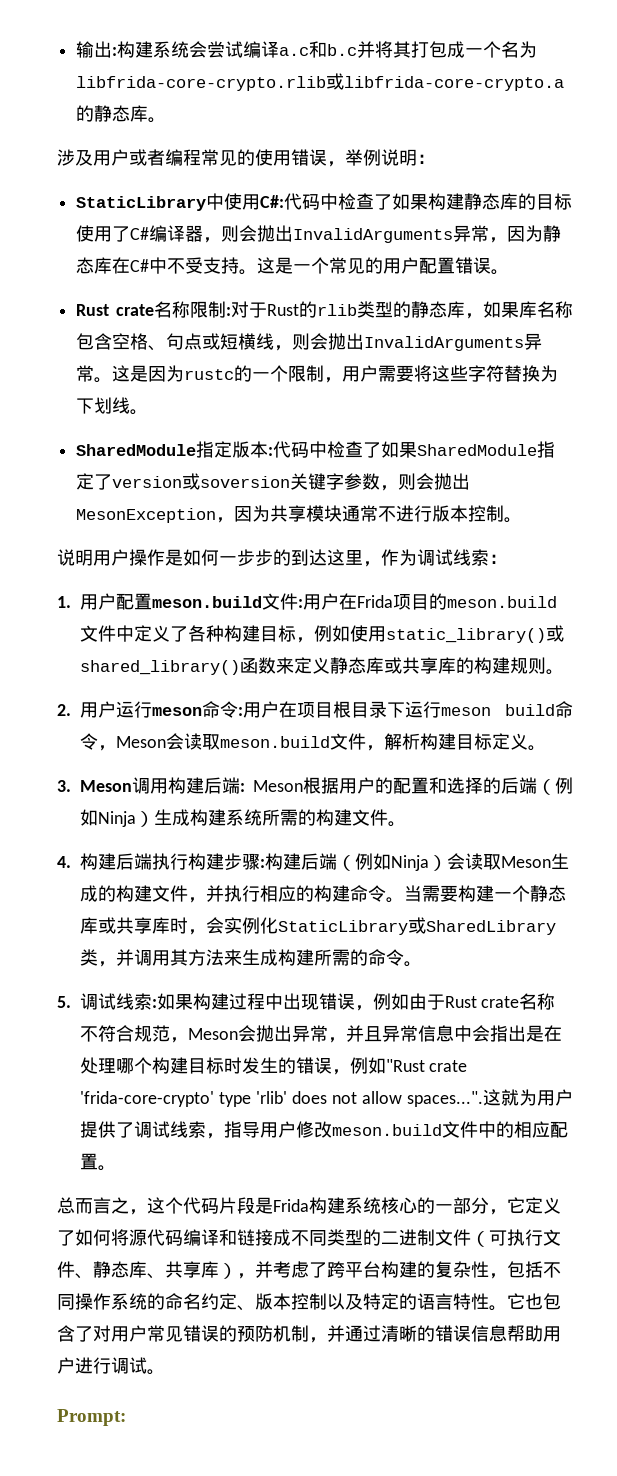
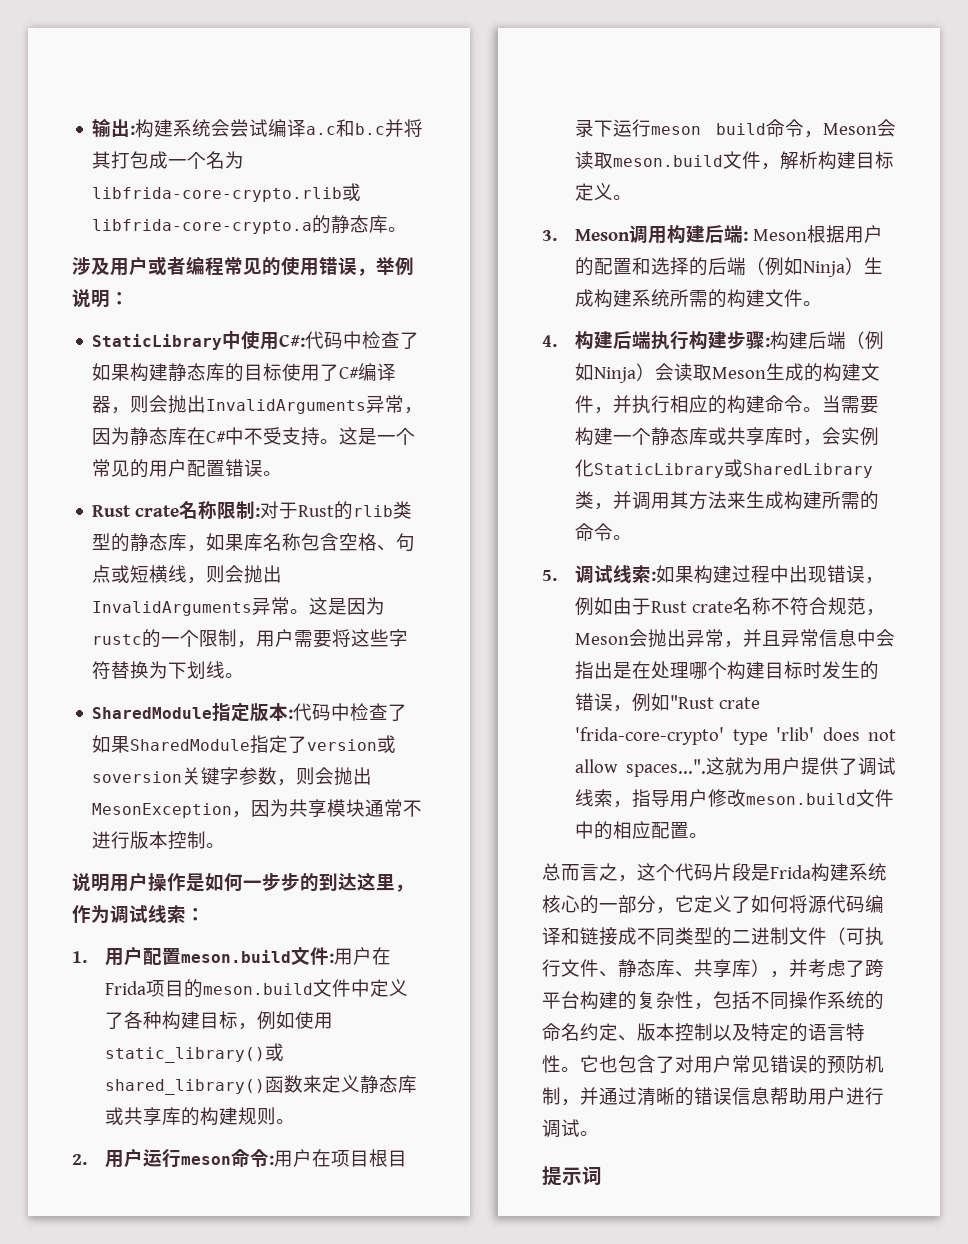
- Prompt:
+ 提示词

